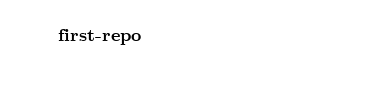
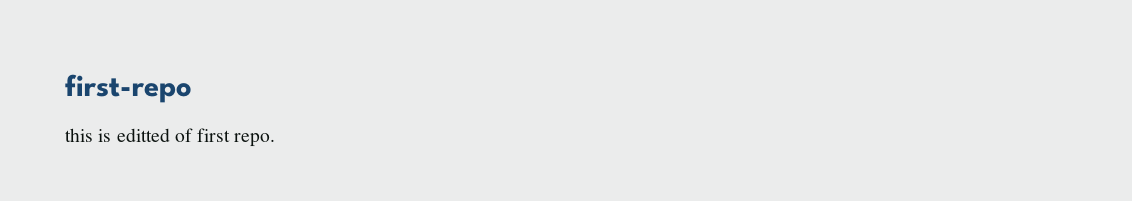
+ this is editted of first repo.

